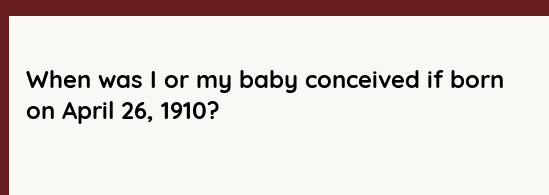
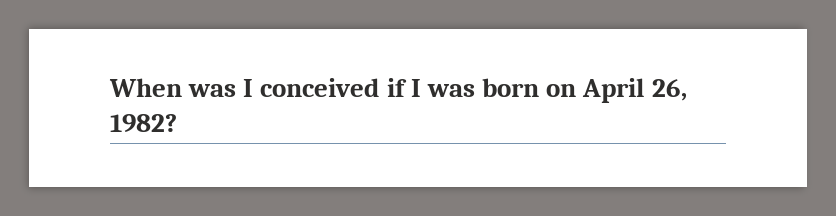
- When was I or my baby conceived if born on April 26, 1910?
+ When was I conceived if I was born on April 26, 1982?

